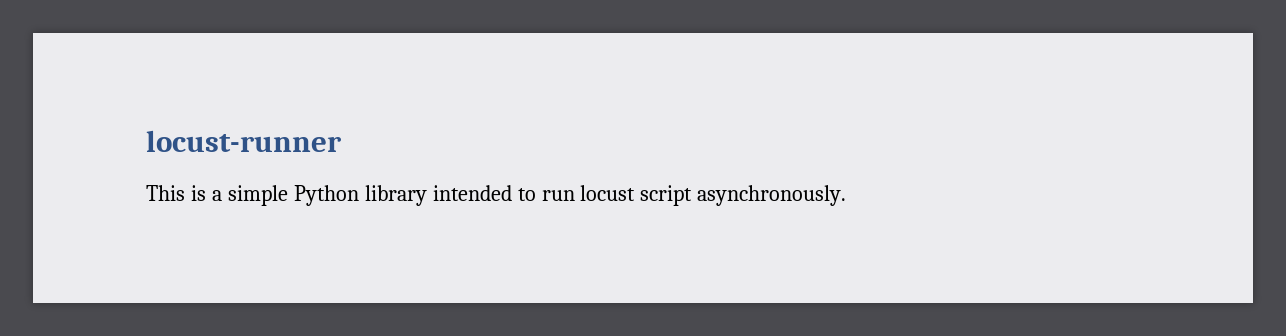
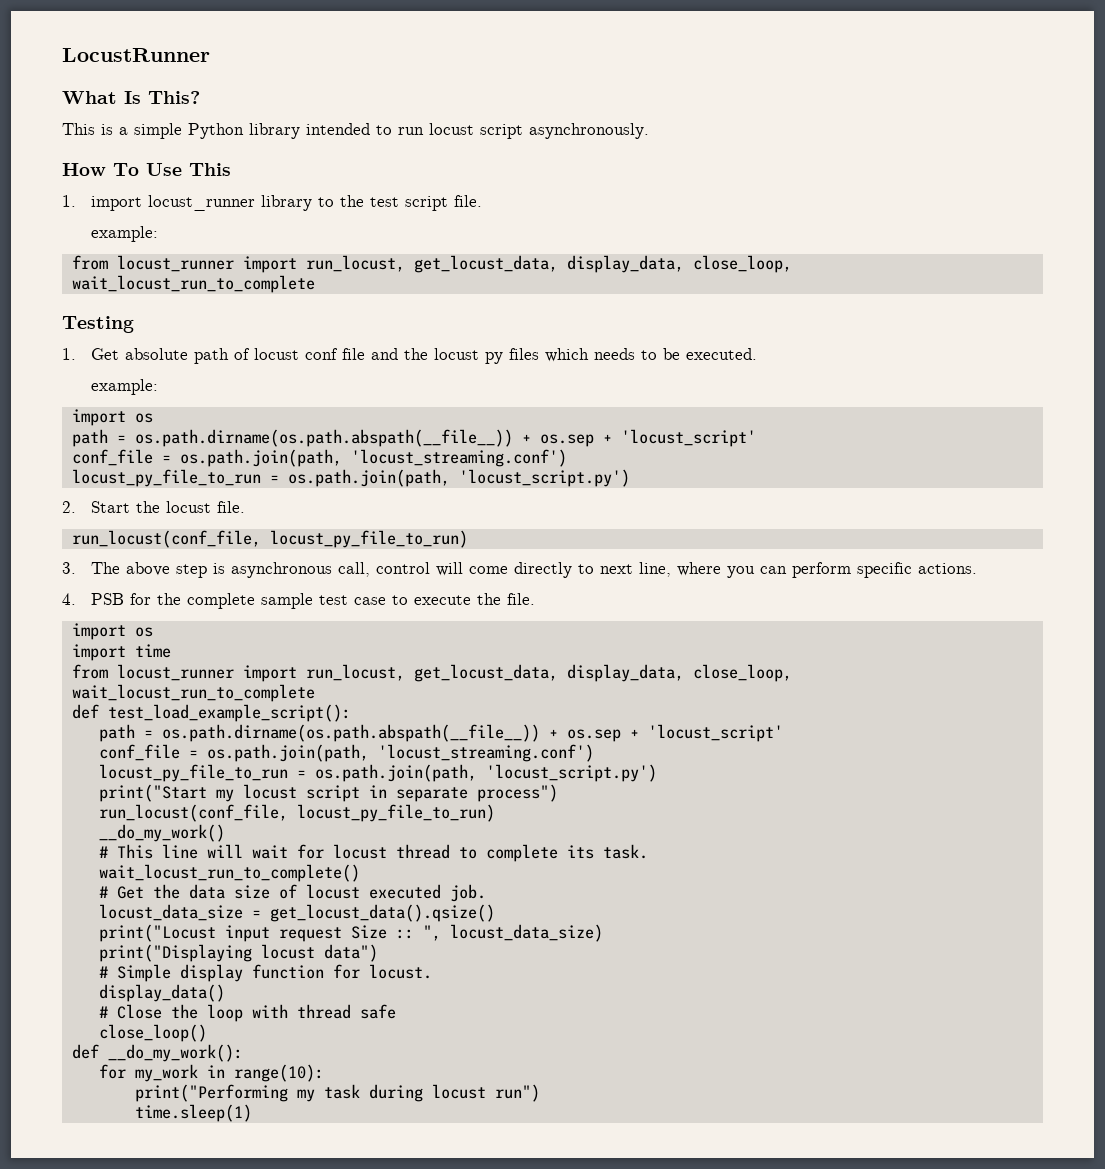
- locust-runner
+ LocustRunner
+ What Is This?
+ How To Use This
+ 1. import locust_runner library to the test script file.
+ example:
+ from locust_runner import run_locust, get_locust_data, display_data, close_loop, wait_locust_run_to_complete
+ Testing
+ 1. Get absolute path of locust conf file and the locust py files which needs to be executed.
+ example:
+ import os
+ path = os.path.dirname(os.path.abspath(__file__)) + os.sep + 'locust_script'
+ conf_file = os.path.join(path, 'locust_streaming.conf')
+ locust_py_file_to_run = os.path.join(path, 'locust_script.py')
+ 2. Start the locust file.
+ run_locust(conf_file, locust_py_file_to_run)
+ 3. The above step is asynchronous call, control will come directly to next line, where you can perform specific actions.
+ 4. PSB for the complete sample test case to execute the file.
+ import os
+ import time
+ from locust_runner import run_locust, get_locust_data, display_data, close_loop, wait_locust_run_to_complete
+ def test_load_example_script():
+ path = os.path.dirname(os.path.abspath(__file__)) + os.sep + 'locust_script'
+ conf_file = os.path.join(path, 'locust_streaming.conf')
+ locust_py_file_to_run = os.path.join(path, 'locust_script.py')
+ print("Start my locust script in separate process")
+ run_locust(conf_file, locust_py_file_to_run)
+ __do_my_work()
+ # This line will wait for locust thread to complete its task.
+ wait_locust_run_to_complete()
+ # Get the data size of locust executed job.
+ locust_data_size = get_locust_data().qsize()
+ print("Locust input request Size :: ", locust_data_size)
+ print("Displaying locust data")
+ # Simple display function for locust.
+ display_data()
+ # Close the loop with thread safe
+ close_loop()
+ def __do_my_work():
+ for my_work in range(10):
+ print("Performing my task during locust run")
+ time.sleep(1)

